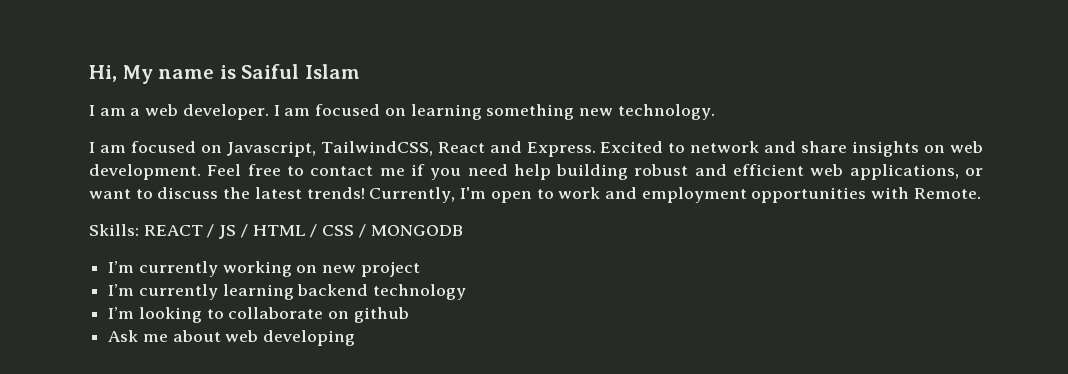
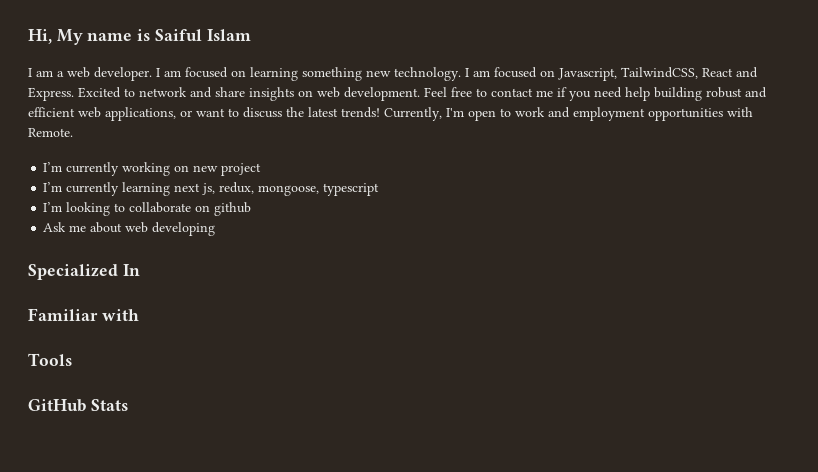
- I am focused on learning something new technology.
- I am focused on Javascript, TailwindCSS, React and Express.
+ I am focused on learning something new technology. I am focused on Javascript, TailwindCSS, React and Express.
- Skills: REACT / JS / HTML / CSS / MONGODB
- I’m currently learning backend technology
+ I’m currently learning next js, redux, mongoose, typescript
+ Specialized In
+ Familiar with
+ Tools
+ GitHub Stats

